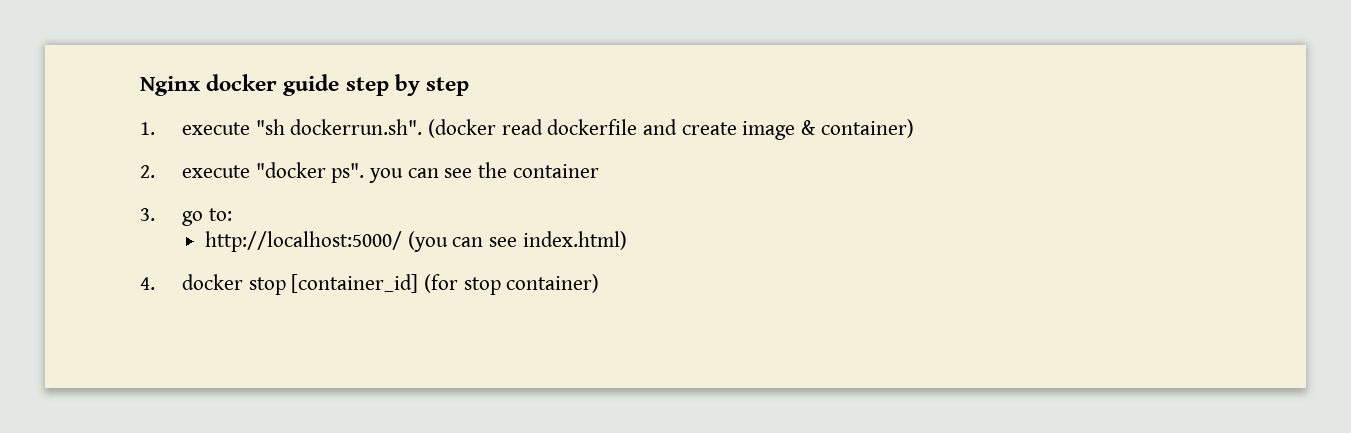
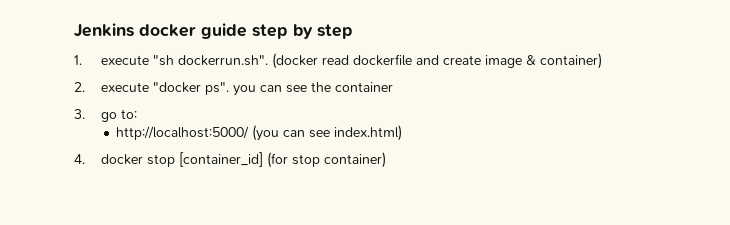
- Nginx docker guide step by step
+ Jenkins docker guide step by step

